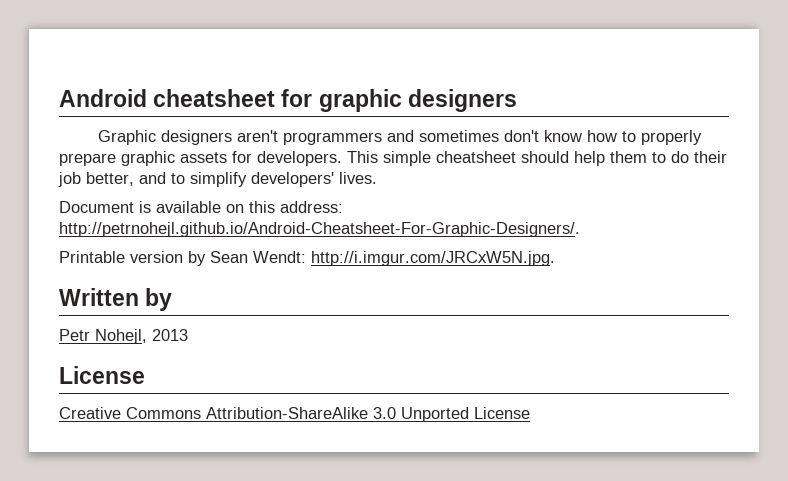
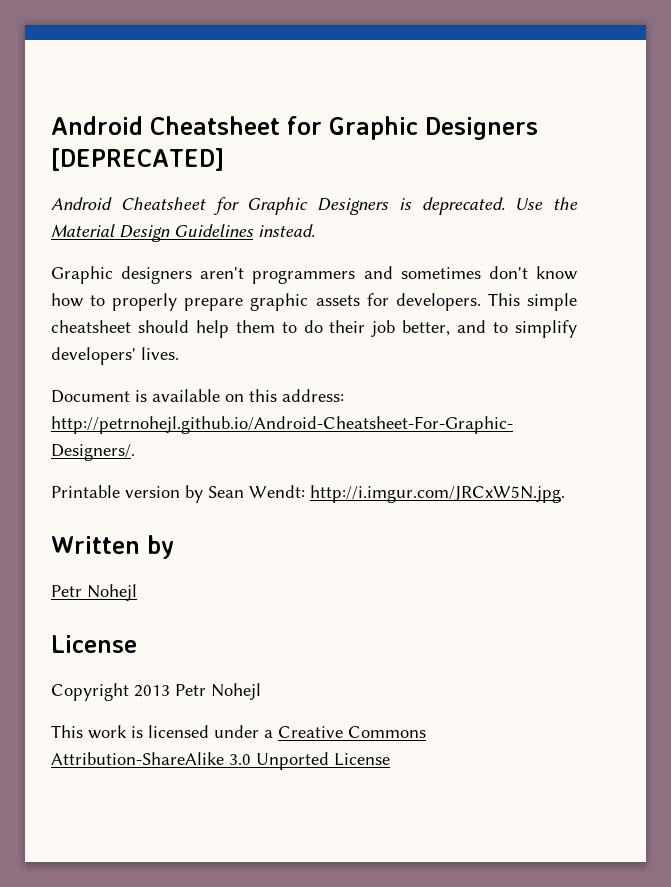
- Android cheatsheet for graphic designers
+ Android Cheatsheet for Graphic Designers [DEPRECATED]
+ Android Cheatsheet for Graphic Designers is deprecated. Use the Material Design Guidelines instead.
  Written by
- Petr Nohejl, 2013
+ Petr Nohejl
- Creative Commons Attribution-ShareAlike 3.0 Unported License
+ Copyright 2013 Petr Nohejl
+ This work is licensed under a Creative Commons Attribution-ShareAlike 3.0 Unported License

